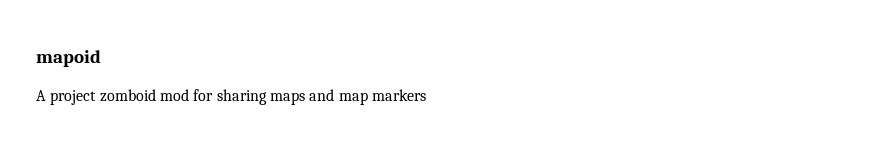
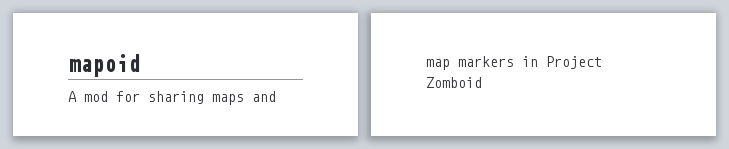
- A project zomboid mod for sharing maps and map markers
+ A mod for sharing maps and map markers in Project Zomboid

